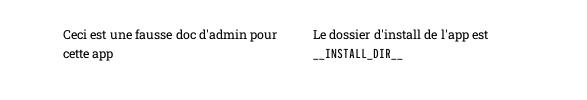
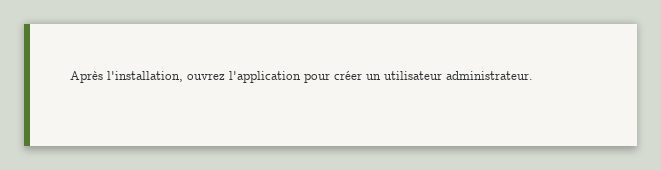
- Ceci est une fausse doc d'admin pour cette app
- Le dossier d'install de l'app est __INSTALL_DIR__
+ Après l'installation, ouvrez l'application pour créer un utilisateur administrateur.

